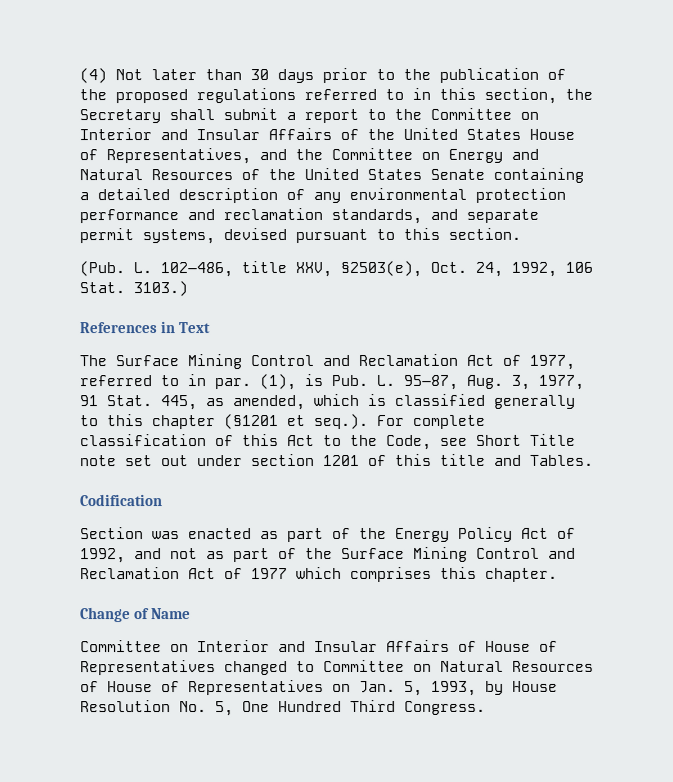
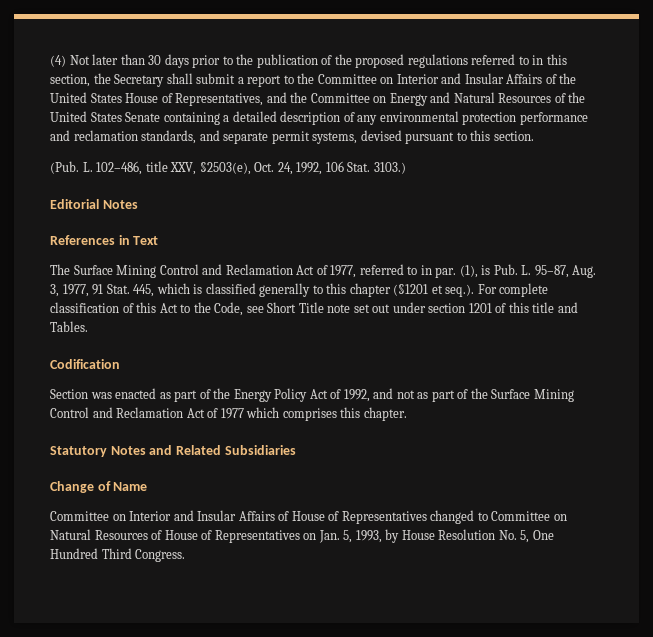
+ Editorial Notes
- 445, as amended, which is classified generally to this chapter (§1201 et seq.). For complete classification of this Act to the Code, see Short Title note set out under section 1201 of this title and Tables.
+ 445, which is classified generally to this chapter (§1201 et seq.). For complete classification of this Act to the Code, see Short Title note set out under section 1201 of this title and Tables.
+ Statutory Notes and Related Subsidiaries

